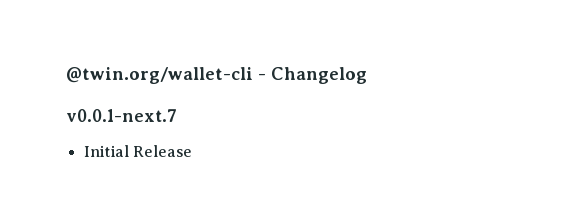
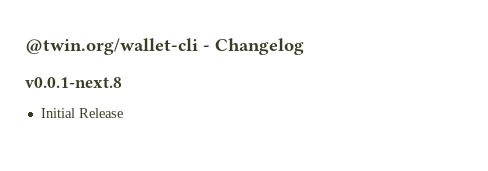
- v0.0.1-next.7
+ v0.0.1-next.8

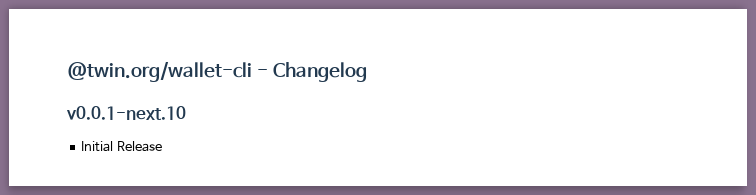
- v0.0.1-next.8
+ v0.0.1-next.10

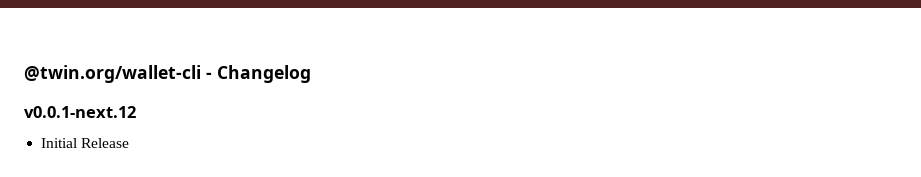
- v0.0.1-next.10
+ v0.0.1-next.12

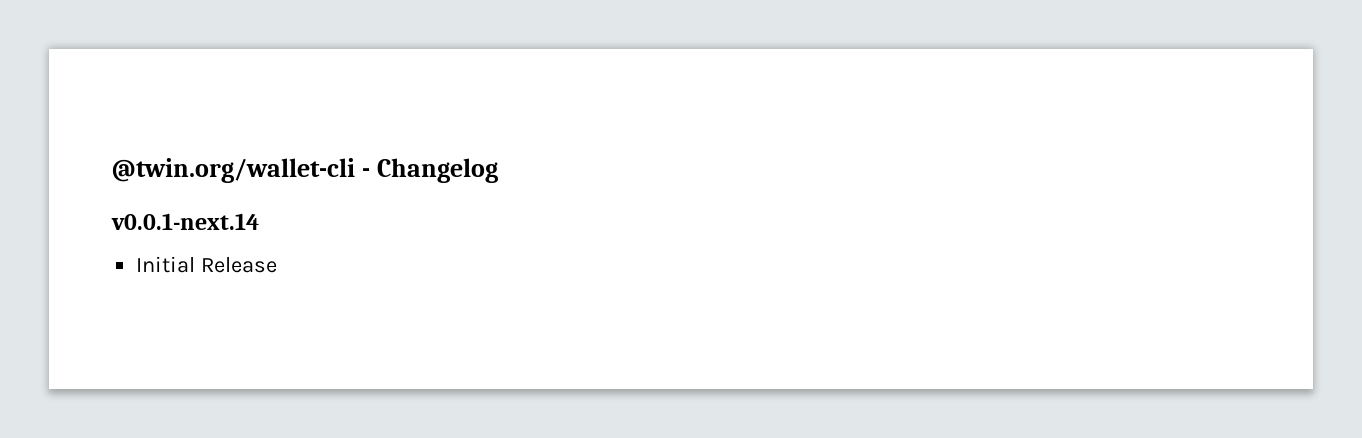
- v0.0.1-next.12
+ v0.0.1-next.14

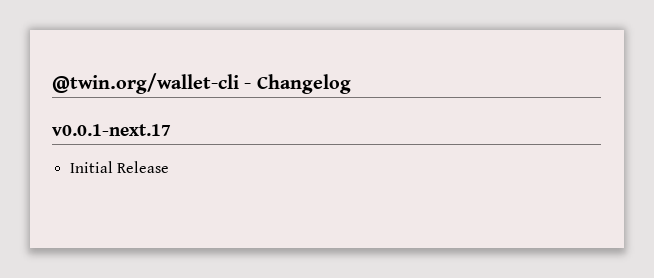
- v0.0.1-next.14
+ v0.0.1-next.17

